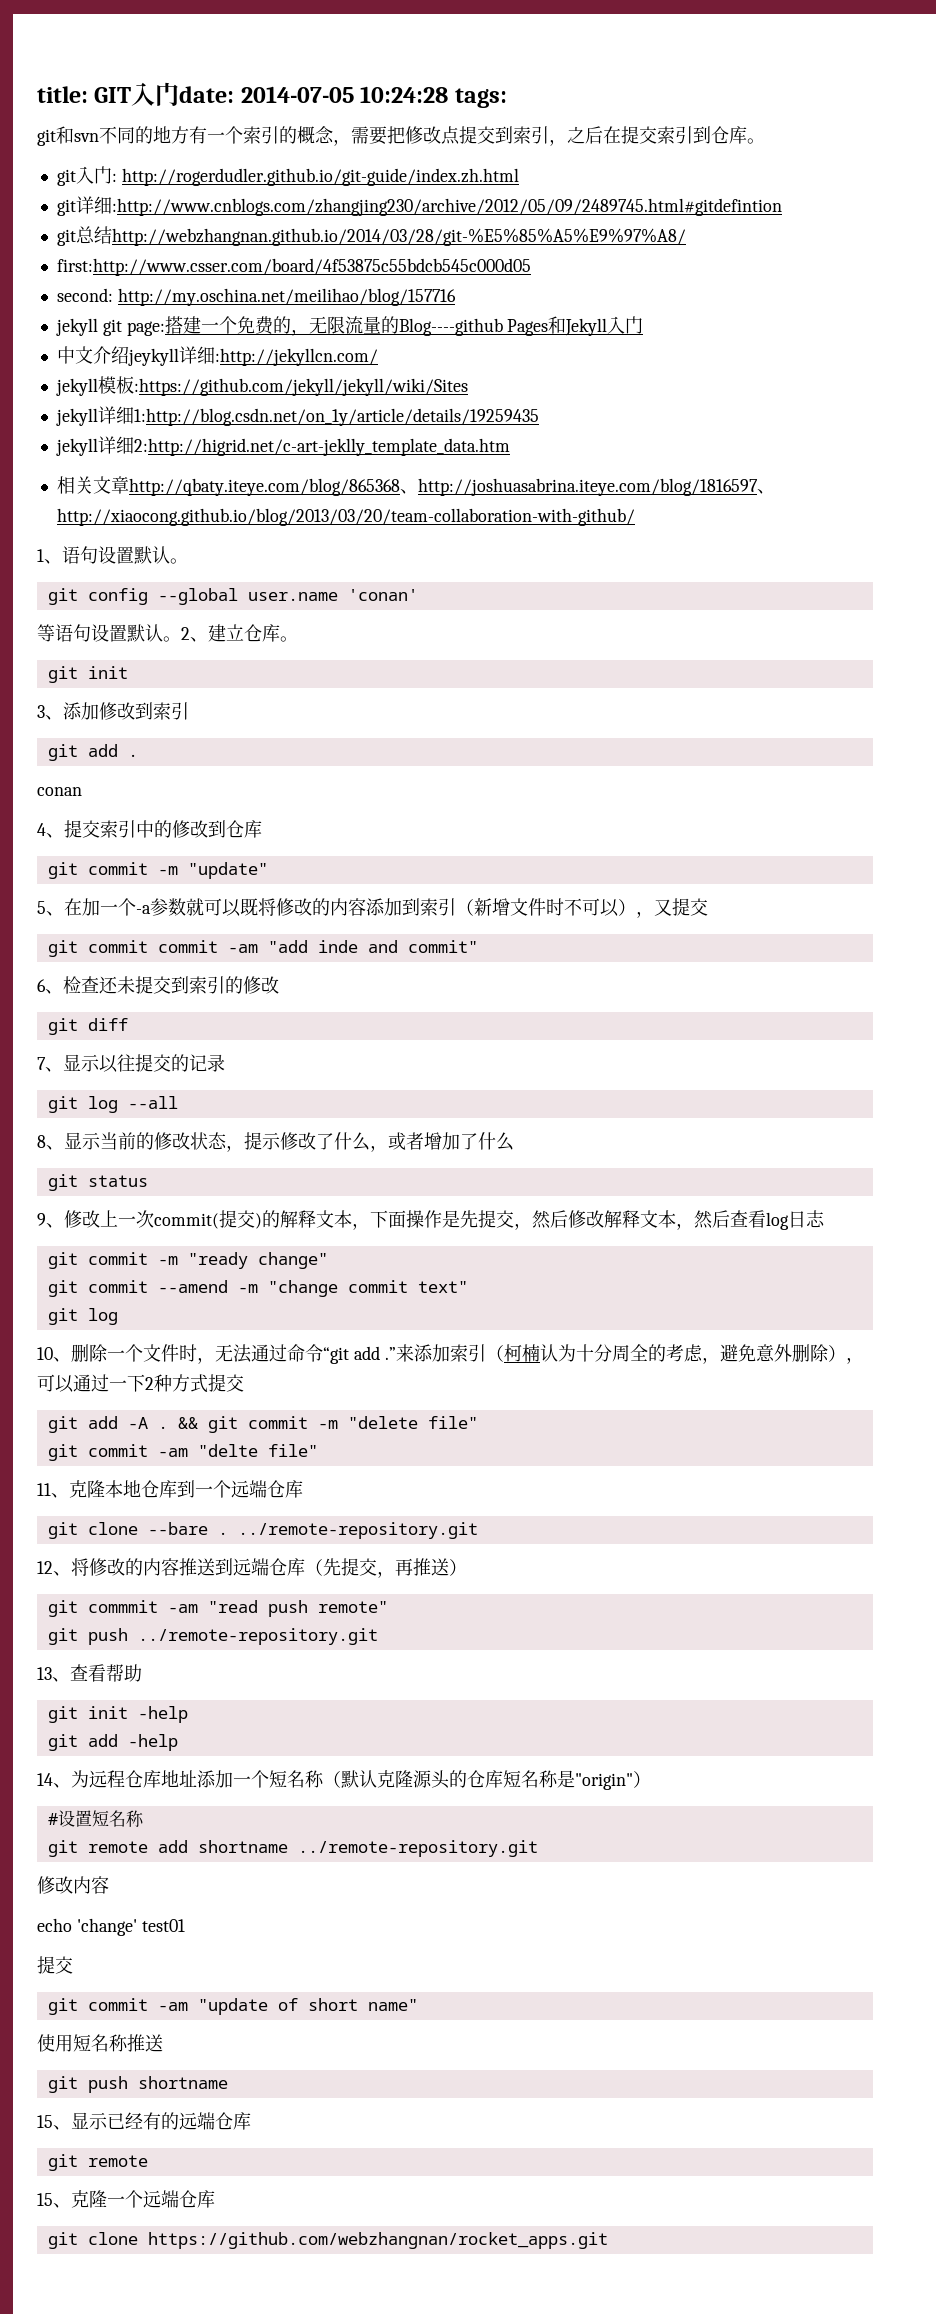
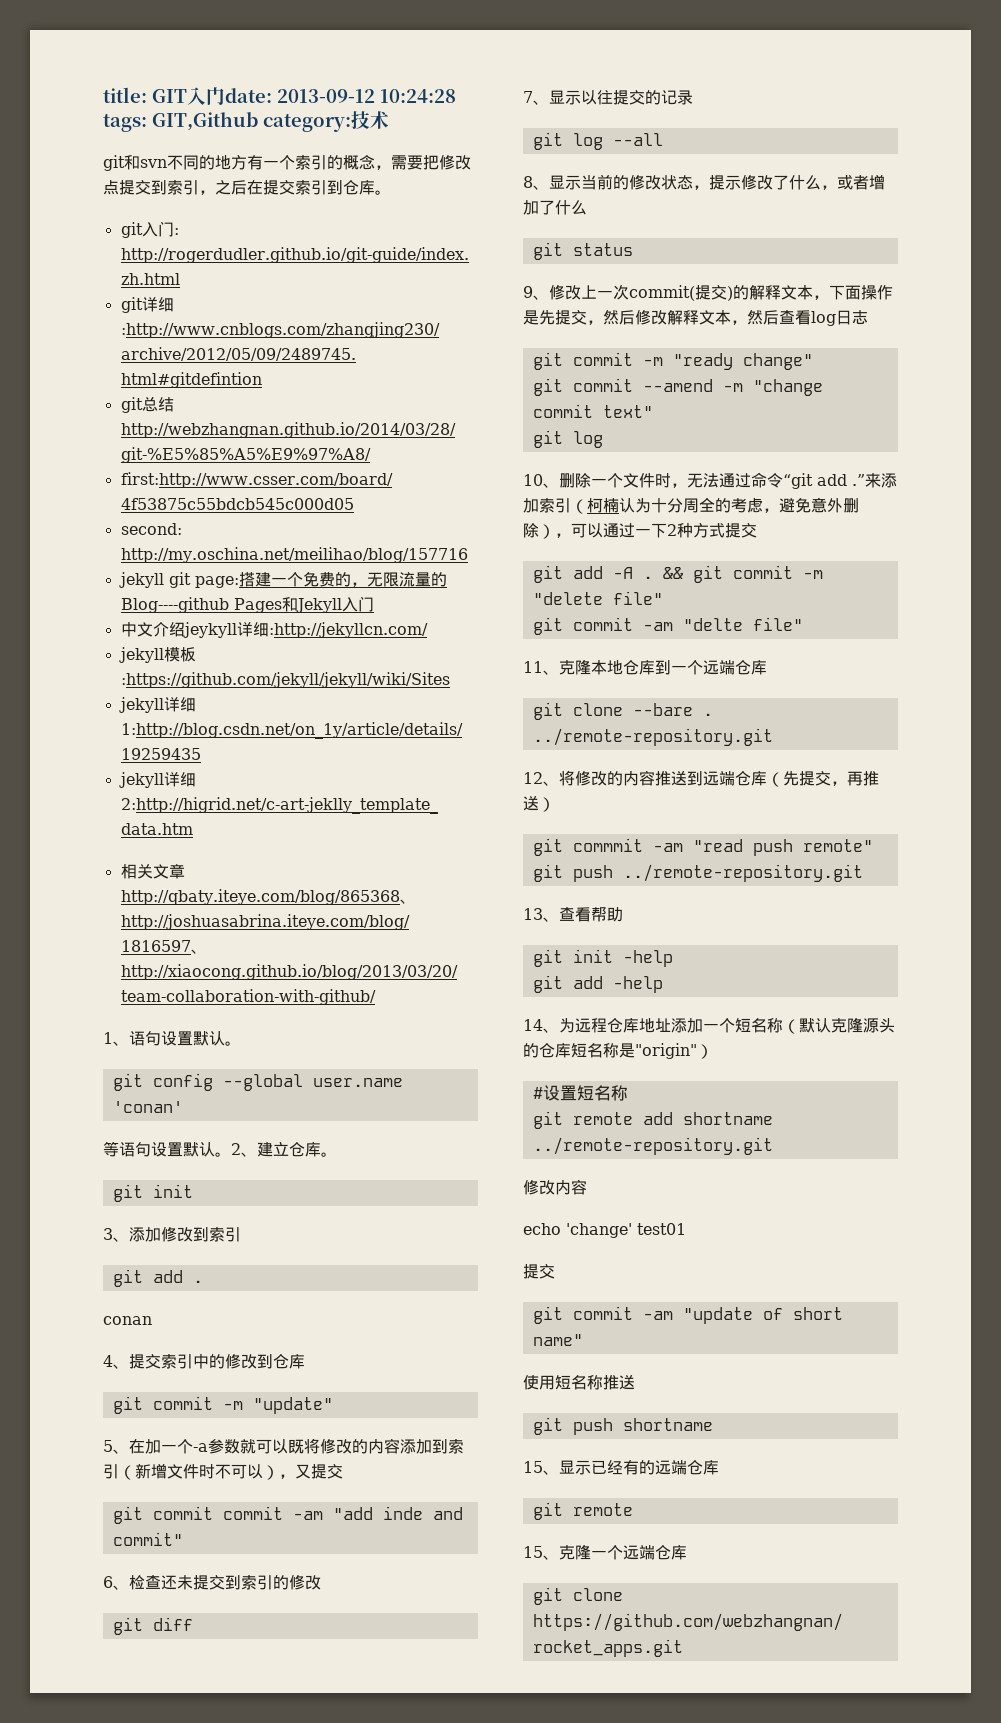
- title: GIT入门date: 2014-07-05 10:24:28 tags:
+ title: GIT入门date: 2013-09-12 10:24:28 tags: GIT,Github category:技术

